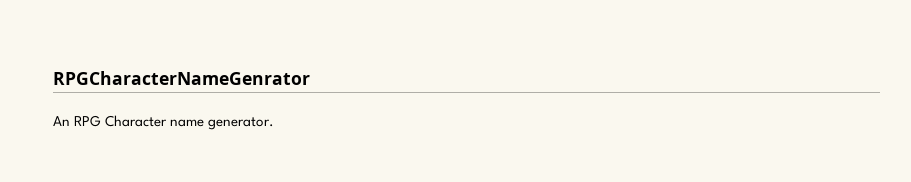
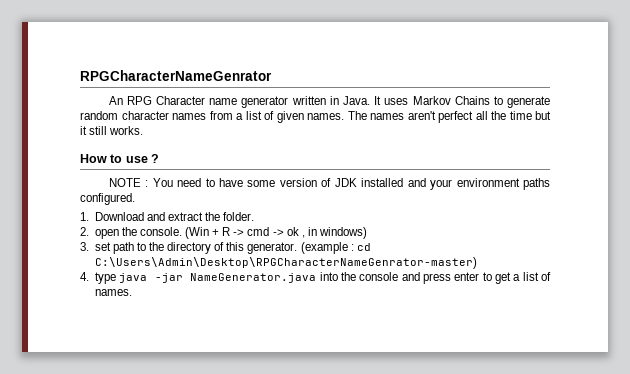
- An RPG Character name generator.
+ An RPG Character name generator written in Java. It uses Markov Chains to generate random character names from a list of given names. The names aren't perfect all the time but it still works.
+ How to use ?
+ NOTE : You need to have some version of JDK installed and your environment paths configured.
+ 1. Download and extract the folder.
+ 2. open the console. (Win + R -> cmd -> ok , in windows)
+ 3. set path to the directory of this generator. (example : cd C:\Users\Admin\Desktop\RPGCharacterNameGenrator-master)
+ 4. type java -jar NameGenerator.java into the console and press enter to get a list of names.

